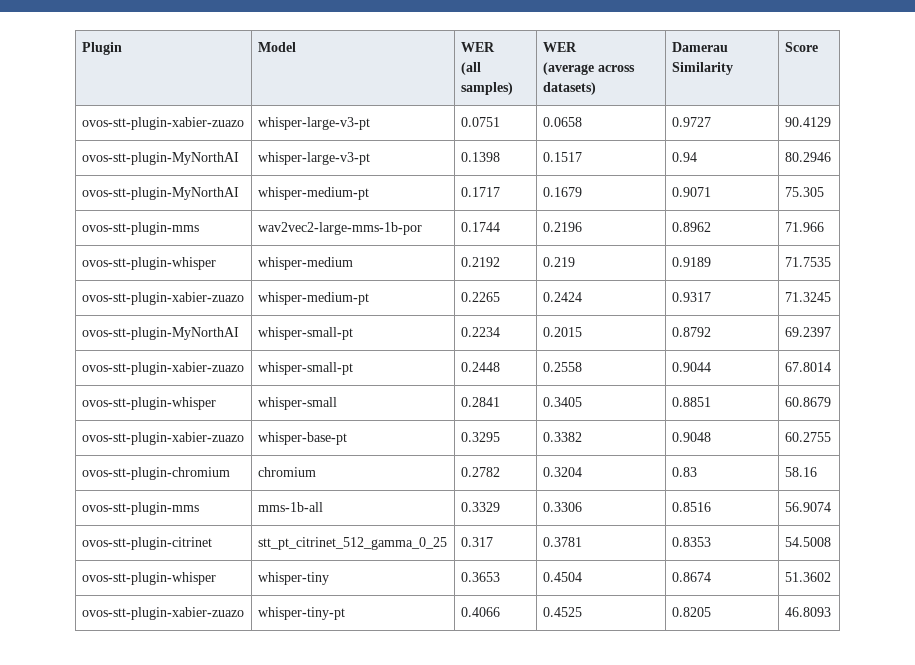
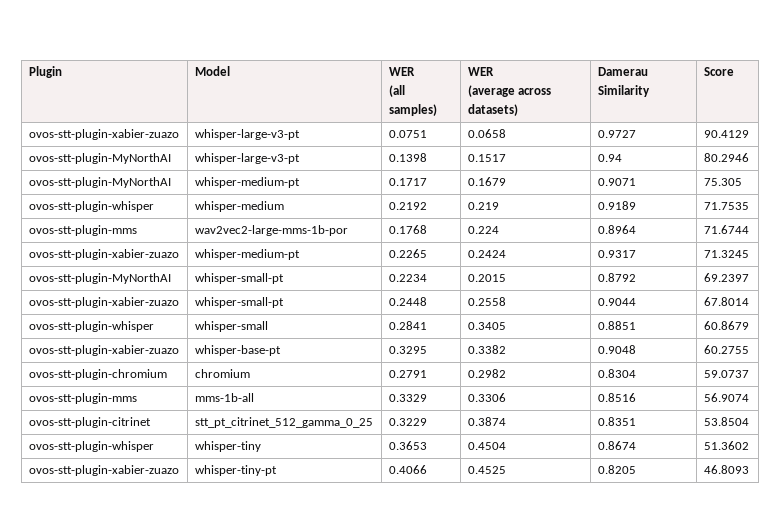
- ovos-stt-plugin-mms | wav2vec2-large-mms-1b-por | 0.1744 | 0.2196 | 0.8962 | 71.966
+ ovos-stt-plugin-mms | wav2vec2-large-mms-1b-por | 0.1768 | 0.224 | 0.8964 | 71.6744
- ovos-stt-plugin-chromium | chromium | 0.2782 | 0.3204 | 0.83 | 58.16
+ ovos-stt-plugin-chromium | chromium | 0.2791 | 0.2982 | 0.8304 | 59.0737
- ovos-stt-plugin-citrinet | stt_pt_citrinet_512_gamma_0_25 | 0.317 | 0.3781 | 0.8353 | 54.5008
+ ovos-stt-plugin-citrinet | stt_pt_citrinet_512_gamma_0_25 | 0.3229 | 0.3874 | 0.8351 | 53.8504

